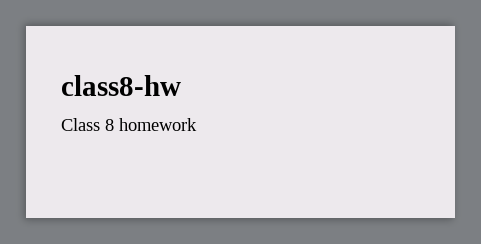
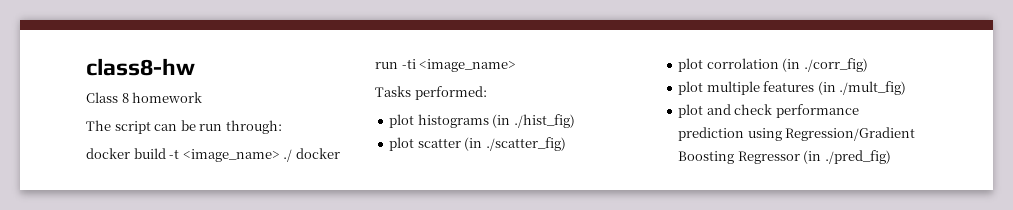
+ The script can be run through:
+ docker build -t <image_name> ./ docker run -ti <image_name>
+ Tasks performed:
+ plot histograms (in ./hist_fig)
+ plot scatter (in ./scatter_fig)
+ plot corrolation (in ./corr_fig)
+ plot multiple features (in ./mult_fig)
+ plot and check performance prediction using Regression/Gradient Boosting Regressor (in ./pred_fig)

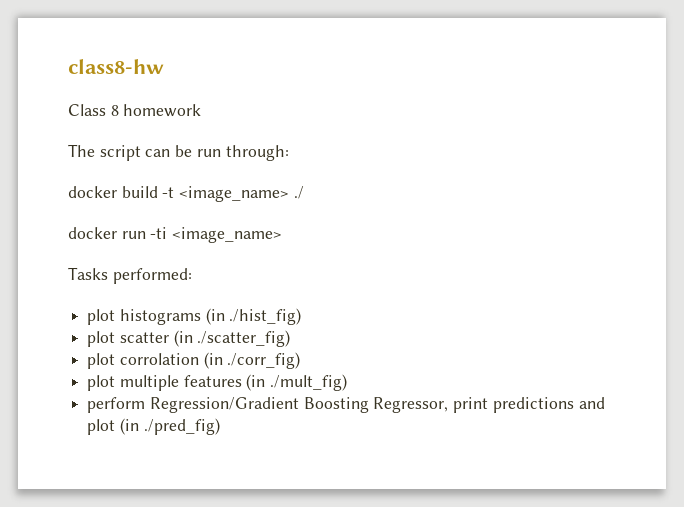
- docker build -t <image_name> ./ docker run -ti <image_name>
+ docker build -t <image_name> ./
+ docker run -ti <image_name>
- plot and check performance prediction using Regression/Gradient Boosting Regressor (in ./pred_fig)
+ perform Regression/Gradient Boosting Regressor, print predictions and plot (in ./pred_fig)

